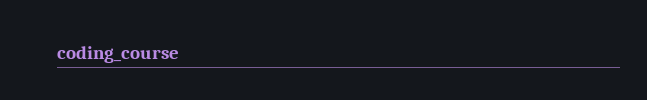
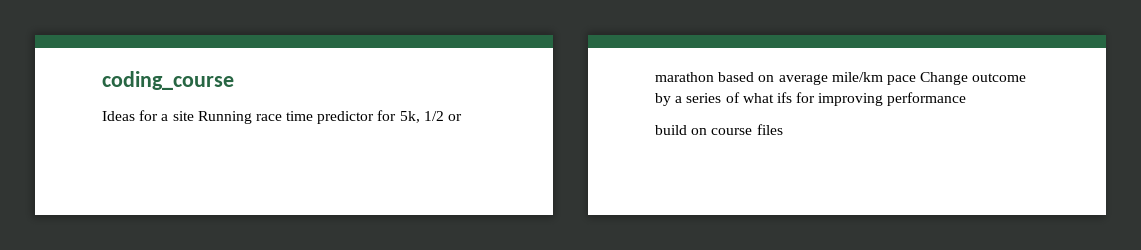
+ Ideas for a site Running race time predictor for 5k, 1/2 or marathon based on average mile/km pace Change outcome by a series of what ifs for improving performance
+ build on course files

